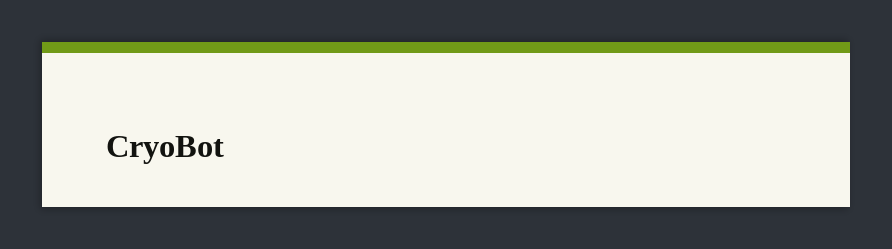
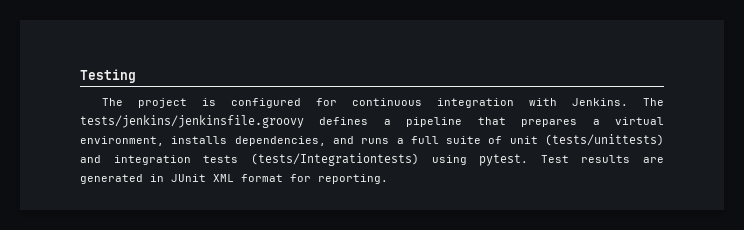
- CryoBot
+ Testing
+ The project is configured for continuous integration with Jenkins. The tests/jenkins/jenkinsfile.groovy defines a pipeline that prepares a virtual environment, installs dependencies, and runs a full suite of unit (tests/unittests) and integration tests (tests/Integrationtests) using pytest. Test results are generated in JUnit XML format for reporting.

